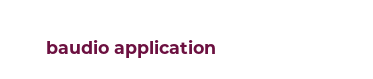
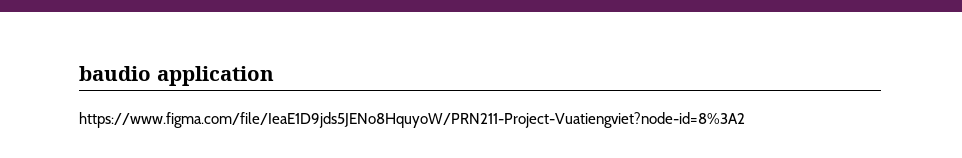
+ https://www.figma.com/file/IeaE1D9jds5JENo8HquyoW/PRN211-Project-Vuatiengviet?node-id=8%3A2

